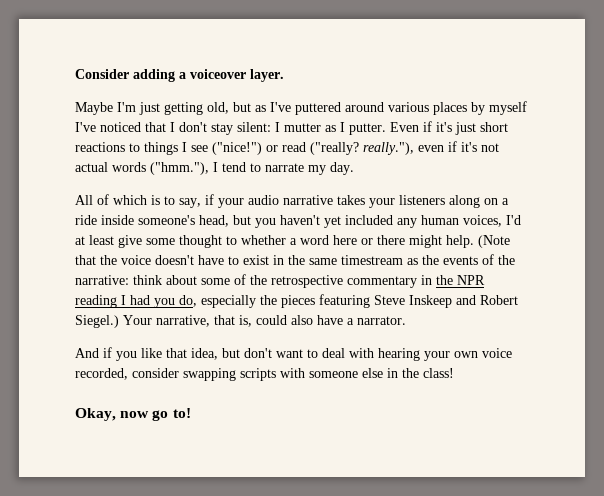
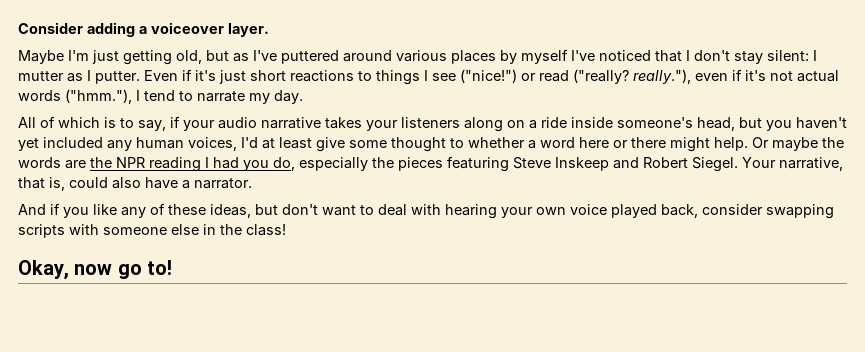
- (Note that the voice doesn't have to exist in the same timestream as the events of the narrative: think about some of the retrospective commentary in the NPR reading I had you do, especially the pieces featuring Steve Inskeep and Robert Siegel.)
+ Or maybe the words are the NPR reading I had you do, especially the pieces featuring Steve Inskeep and Robert Siegel.
- And if you like that idea, but don't want to deal with hearing your own voice recorded, consider swapping scripts with someone else in the class!
+ And if you like any of these ideas, but don't want to deal with hearing your own voice played back, consider swapping scripts with someone else in the class!

